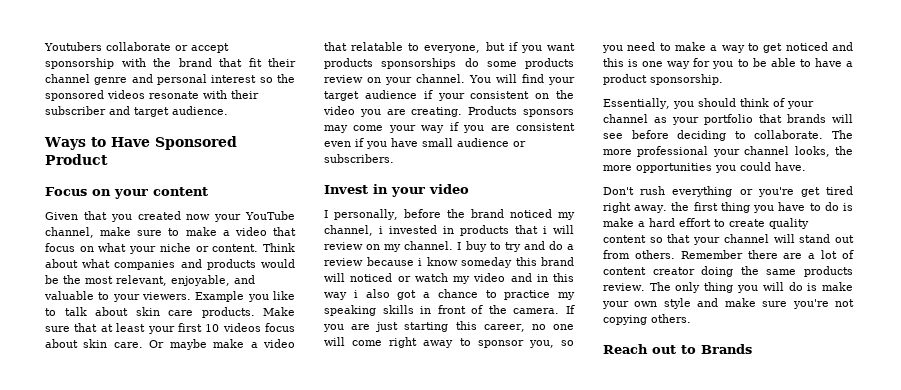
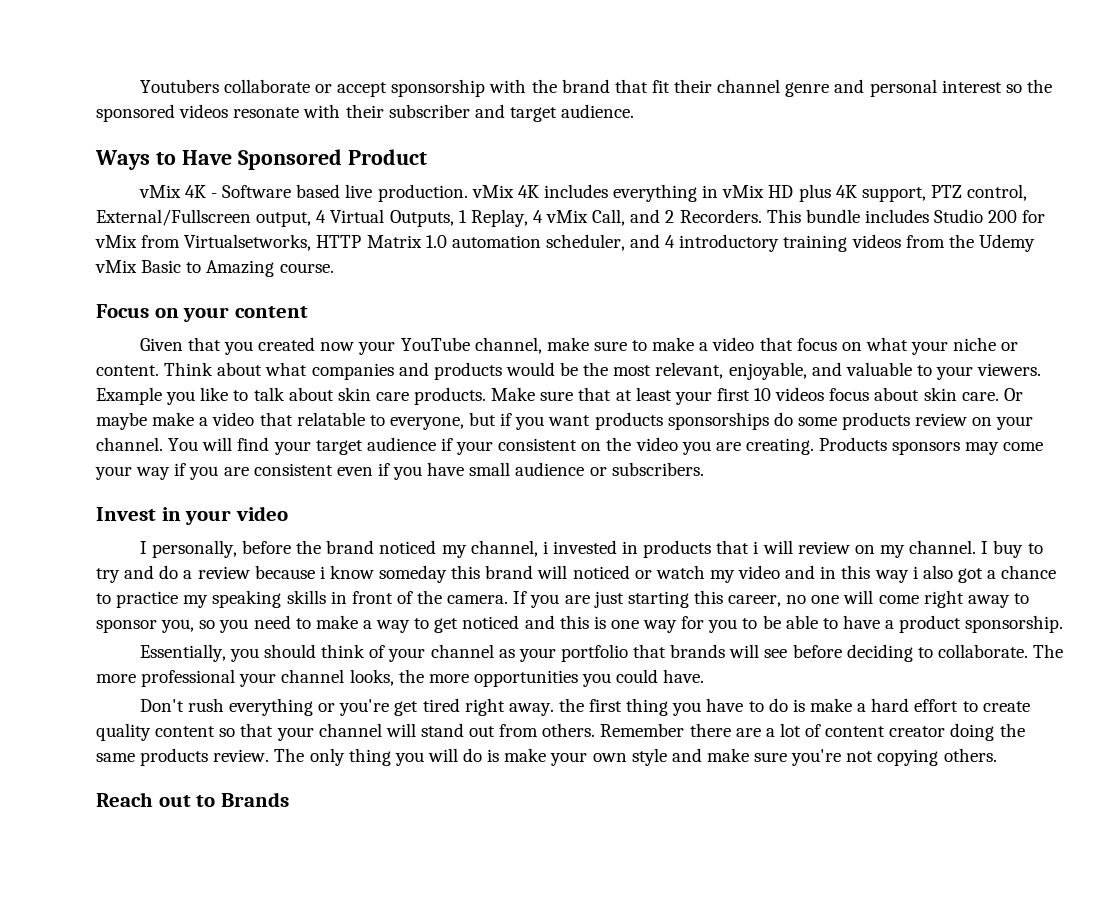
+ vMix 4K - Software based live production. vMix 4K includes everything in vMix HD plus 4K support, PTZ control, External/Fullscreen output, 4 Virtual Outputs, 1 Replay, 4 vMix Call, and 2 Recorders. This bundle includes Studio 200 for vMix from Virtualsetworks, HTTP Matrix 1.0 automation scheduler, and 4 introductory training videos from the Udemy vMix Basic to Amazing course.

